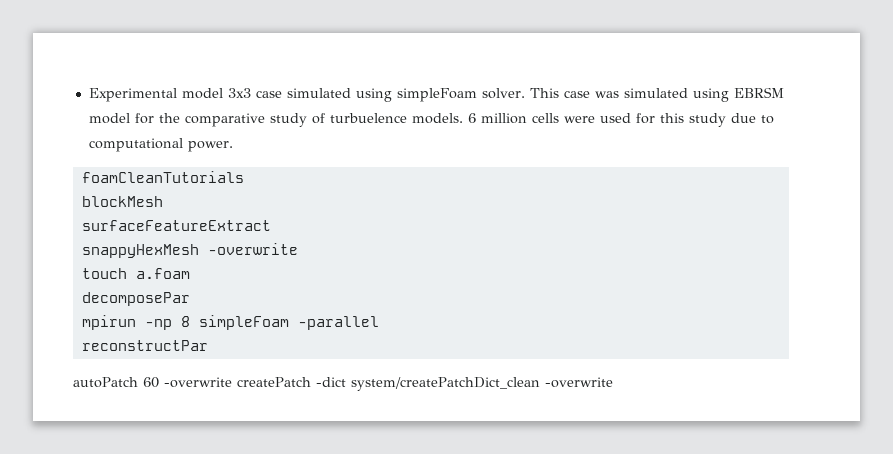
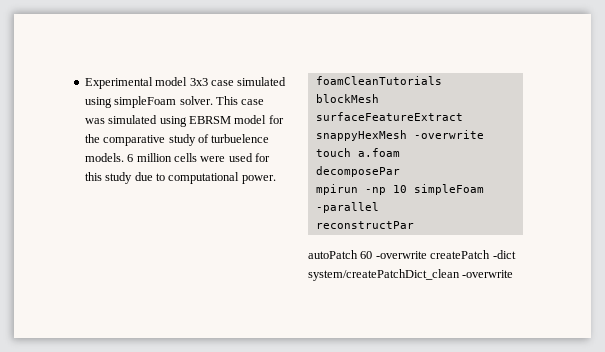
- mpirun -np 8 simpleFoam -parallel
+ mpirun -np 10 simpleFoam -parallel

